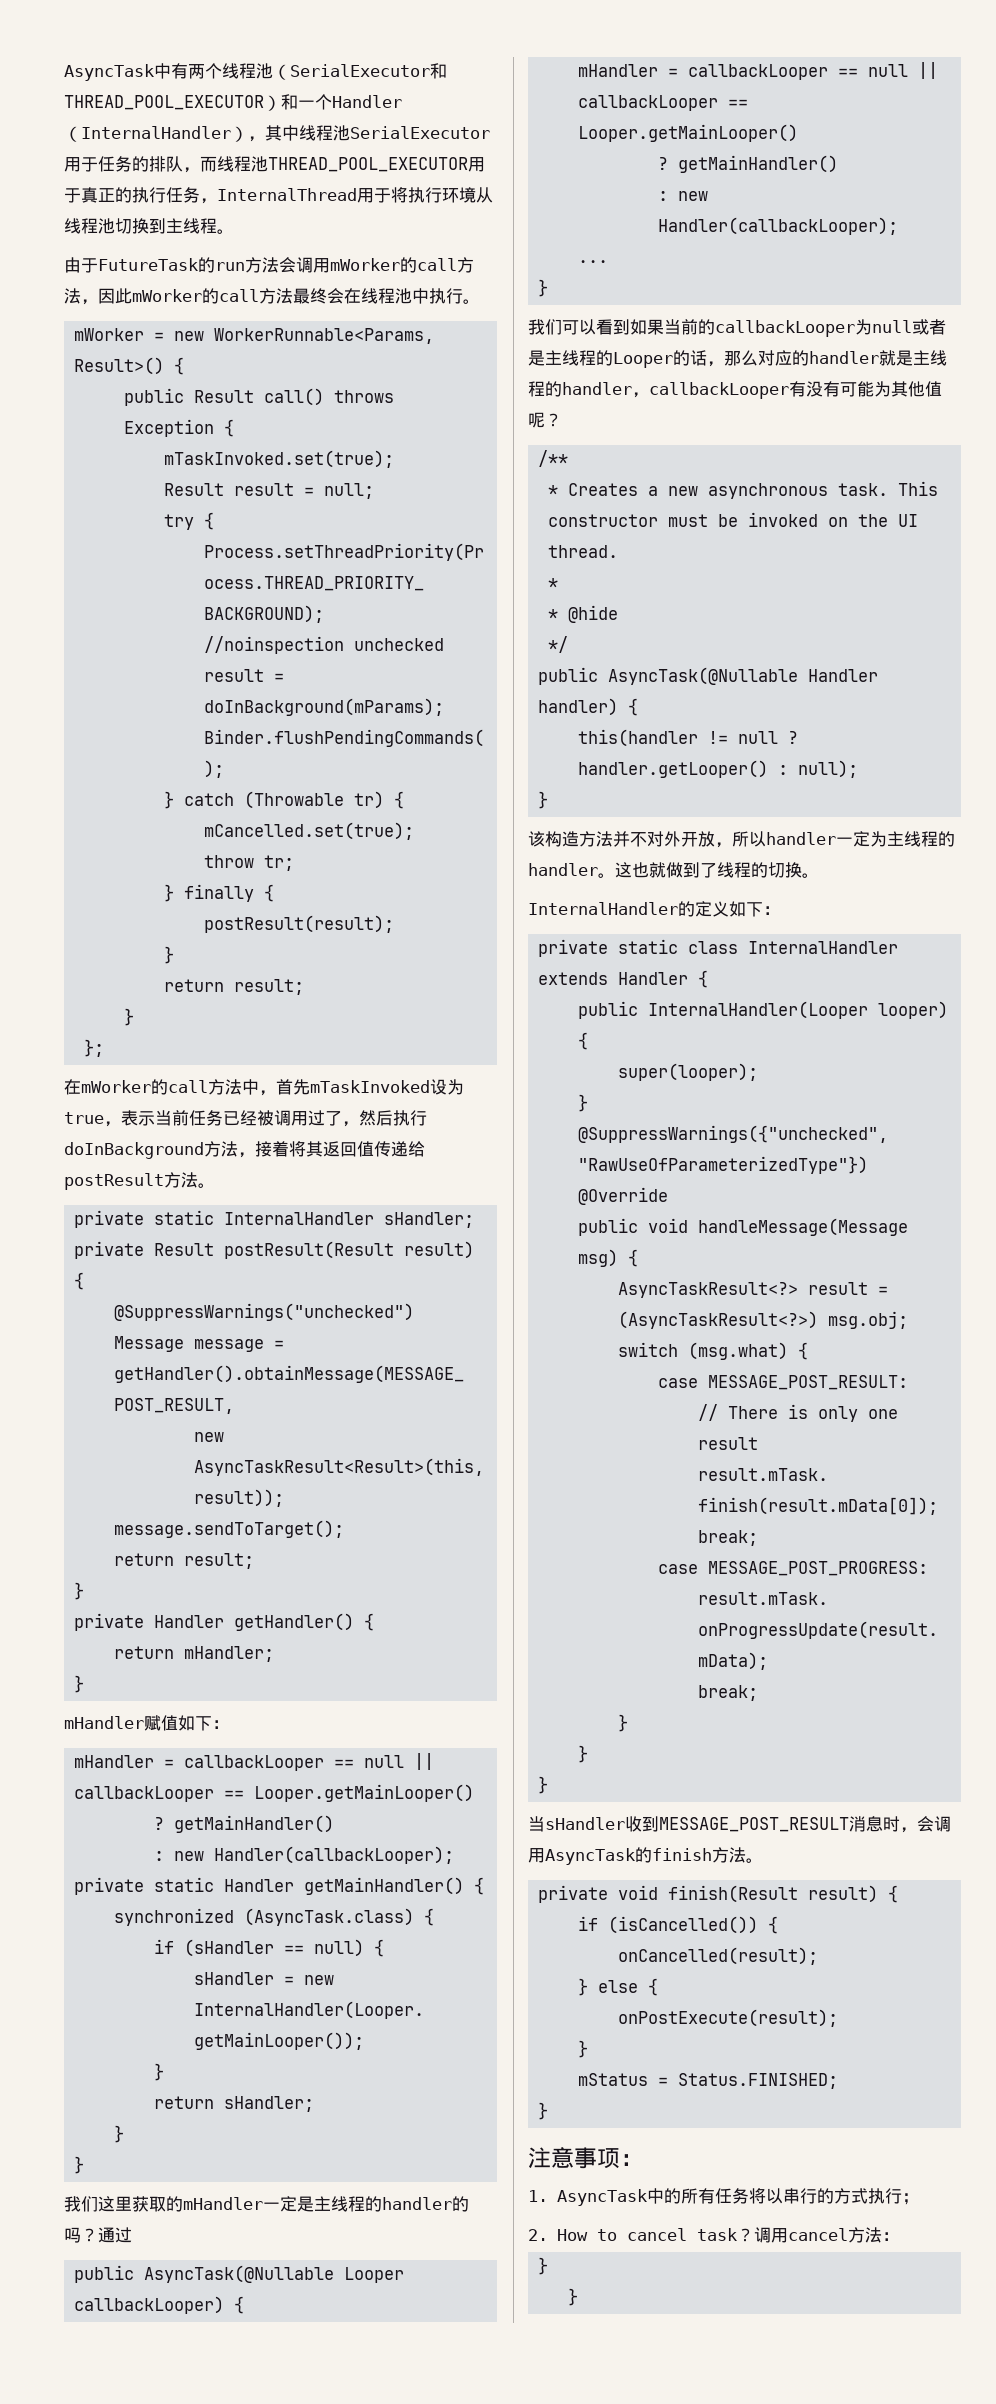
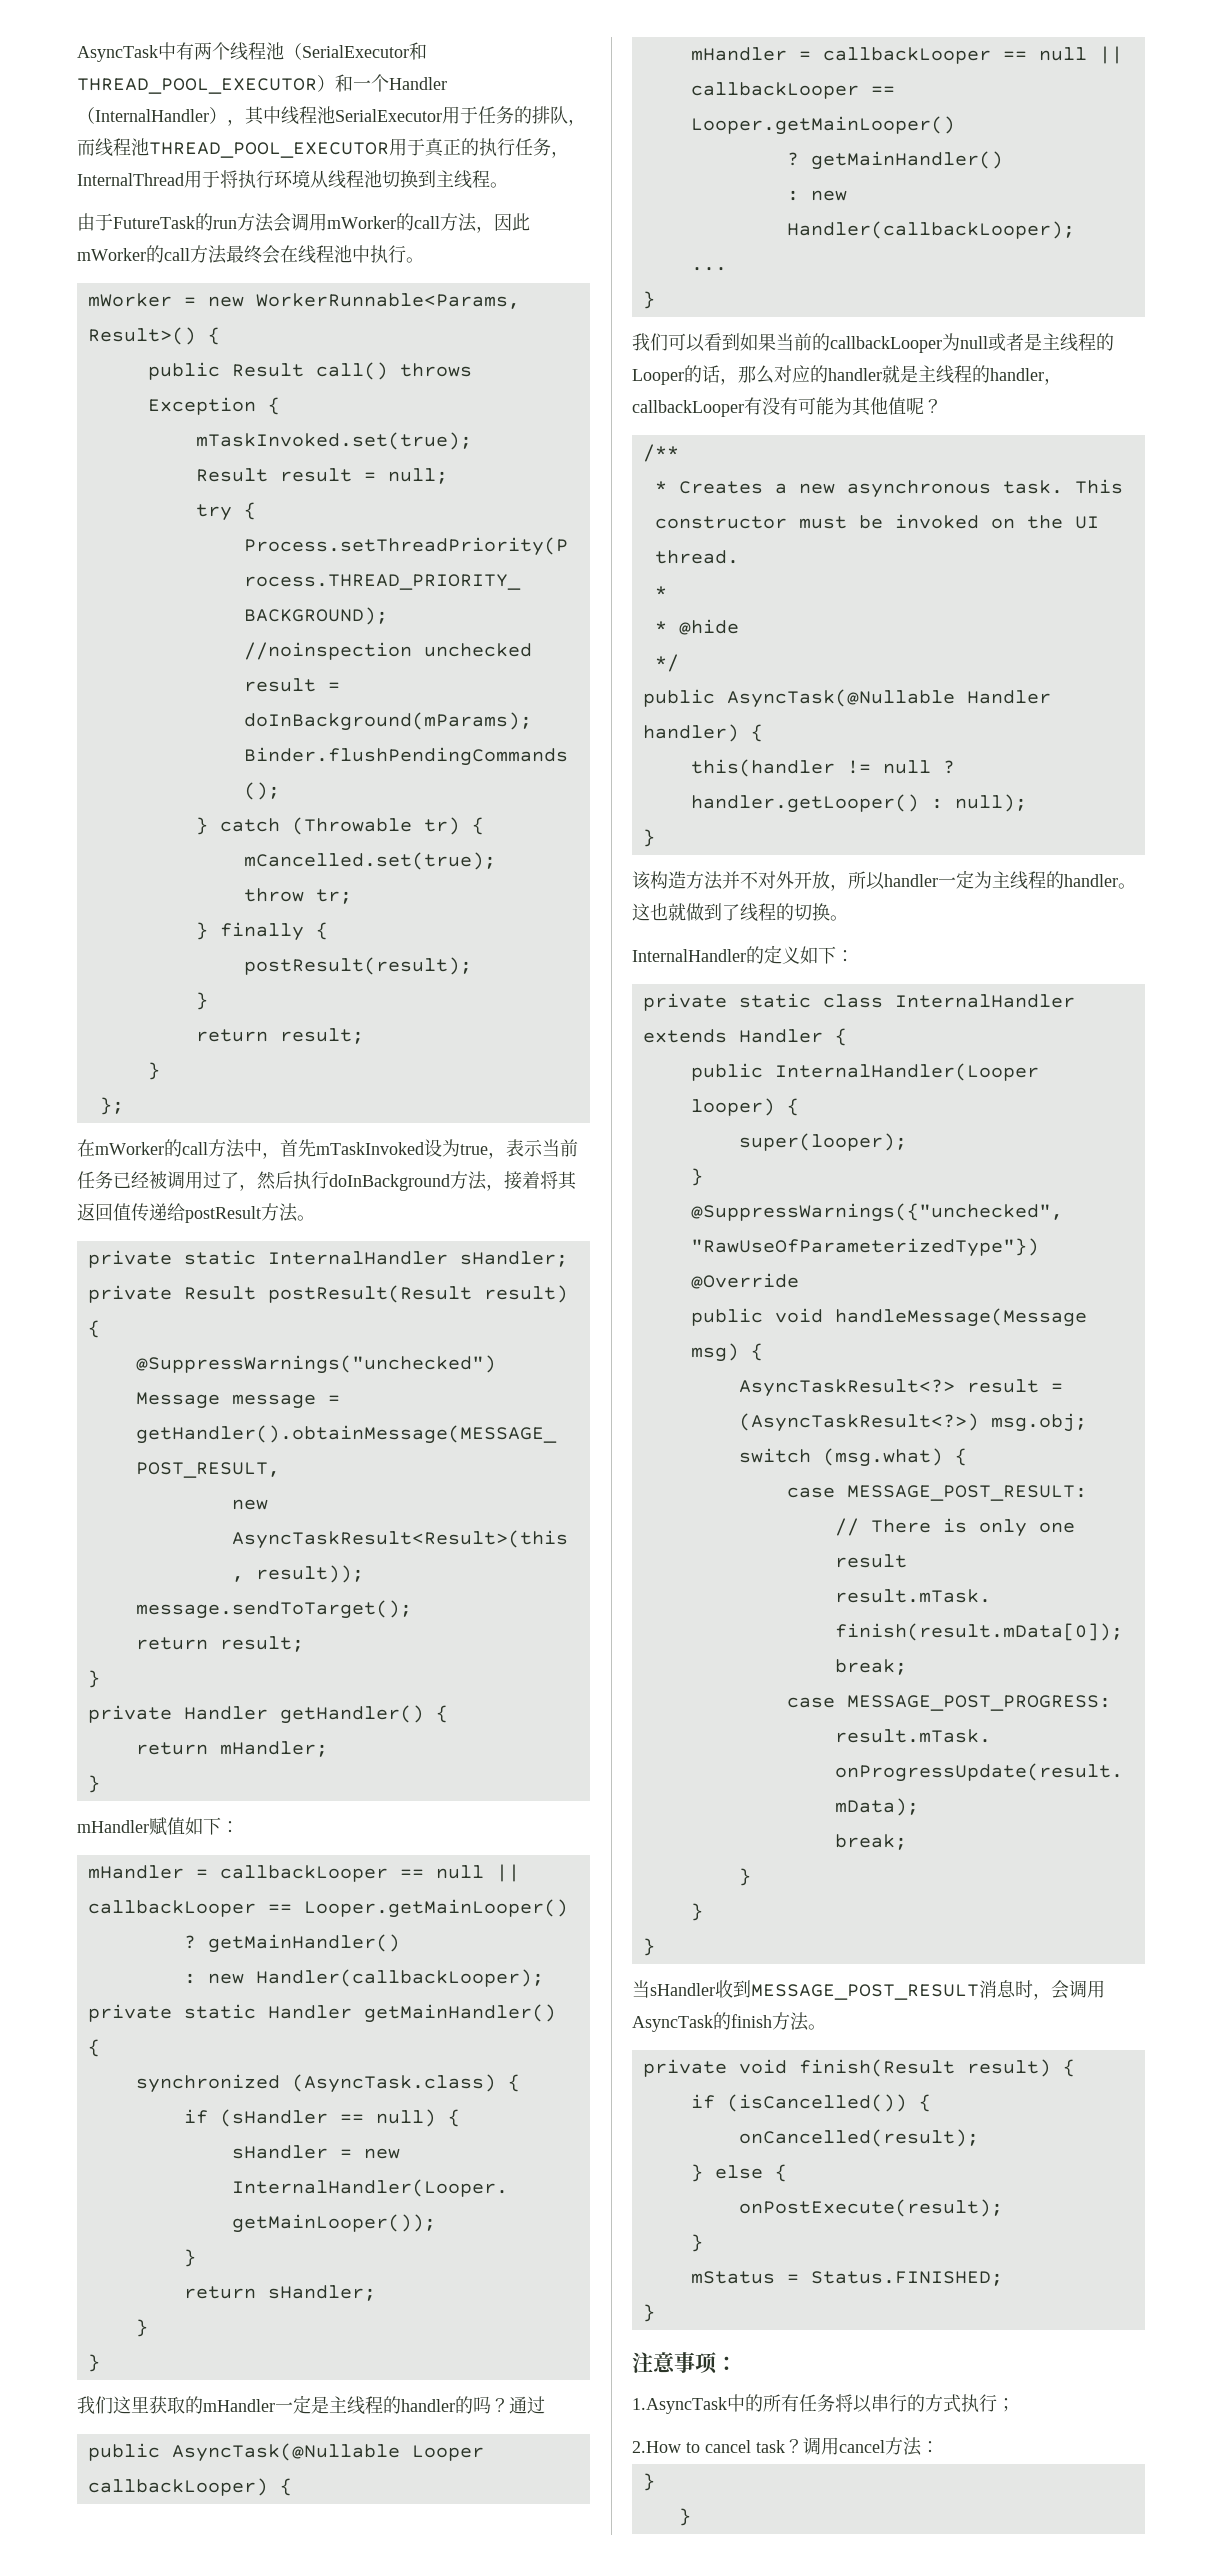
- 1. AsyncTask中的所有任务将以串行的方式执行；
+ 1.AsyncTask中的所有任务将以串行的方式执行；
- 2. How to cancel task？
+ 2.How to cancel task？

